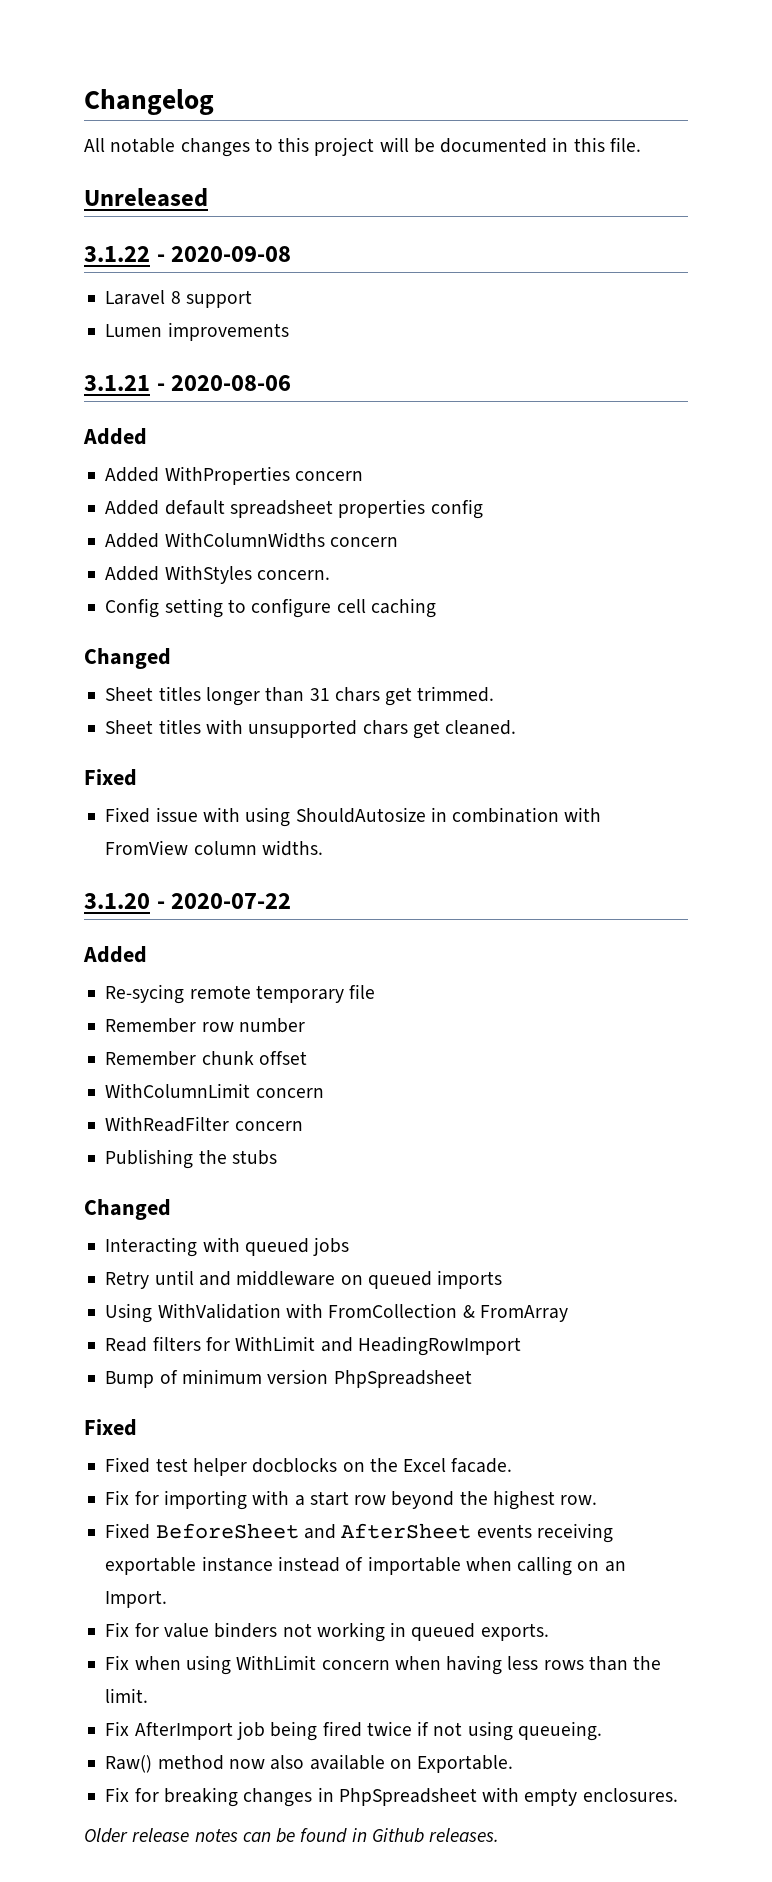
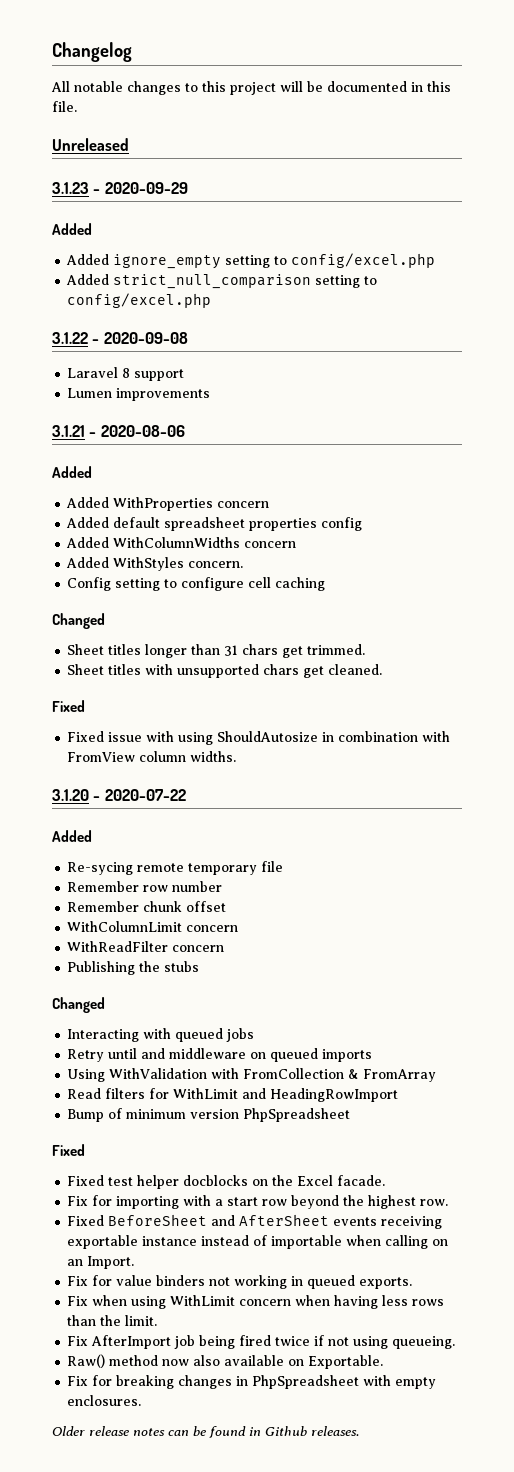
+ 3.1.23 - 2020-09-29
+ Added
+ Added ignore_empty setting to config/excel.php
+ Added strict_null_comparison setting to config/excel.php

